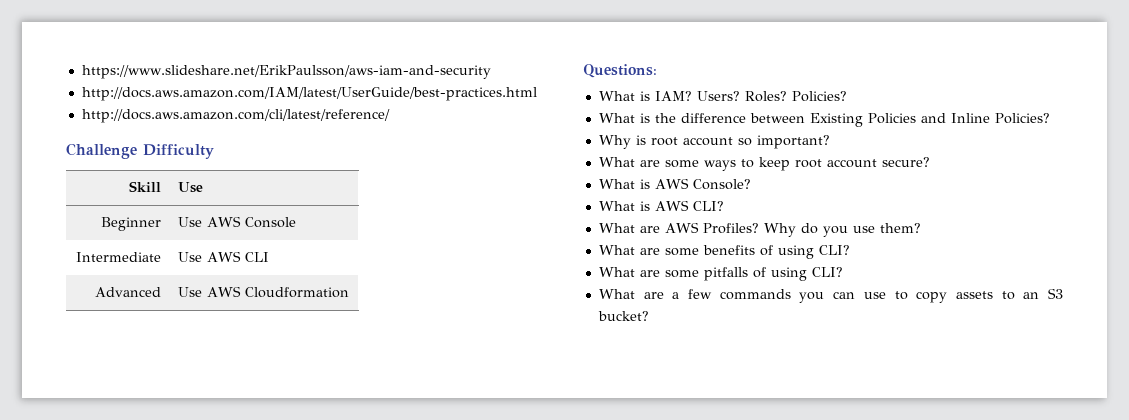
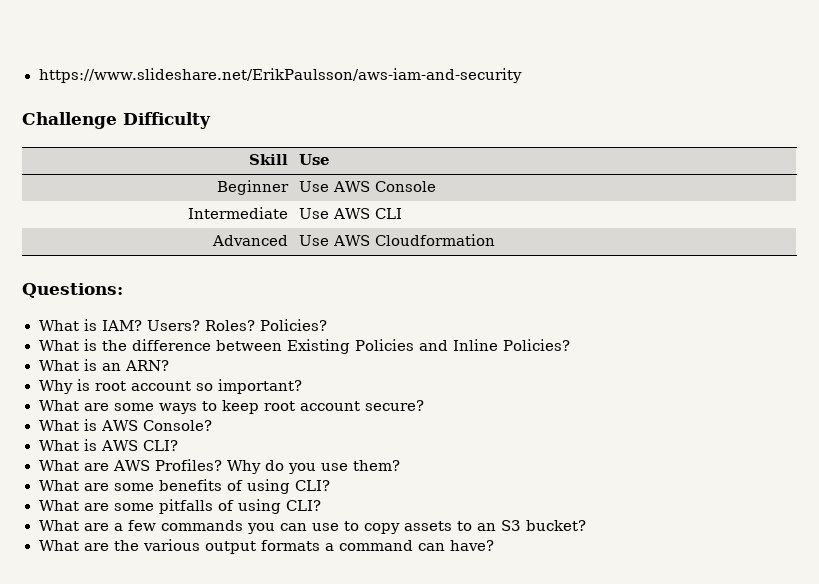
- http://docs.aws.amazon.com/IAM/latest/UserGuide/best-practices.html
- http://docs.aws.amazon.com/cli/latest/reference/
+ What is an ARN?
+ What are the various output formats a command can have?

